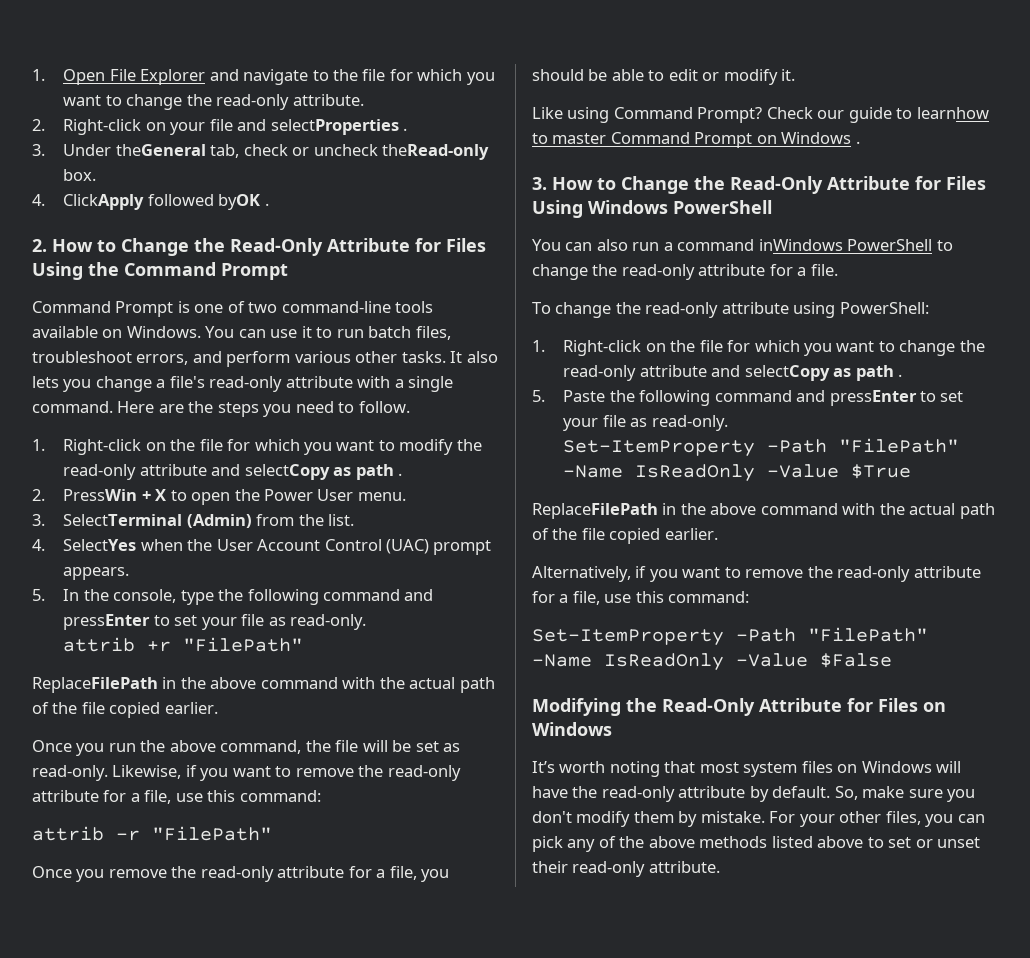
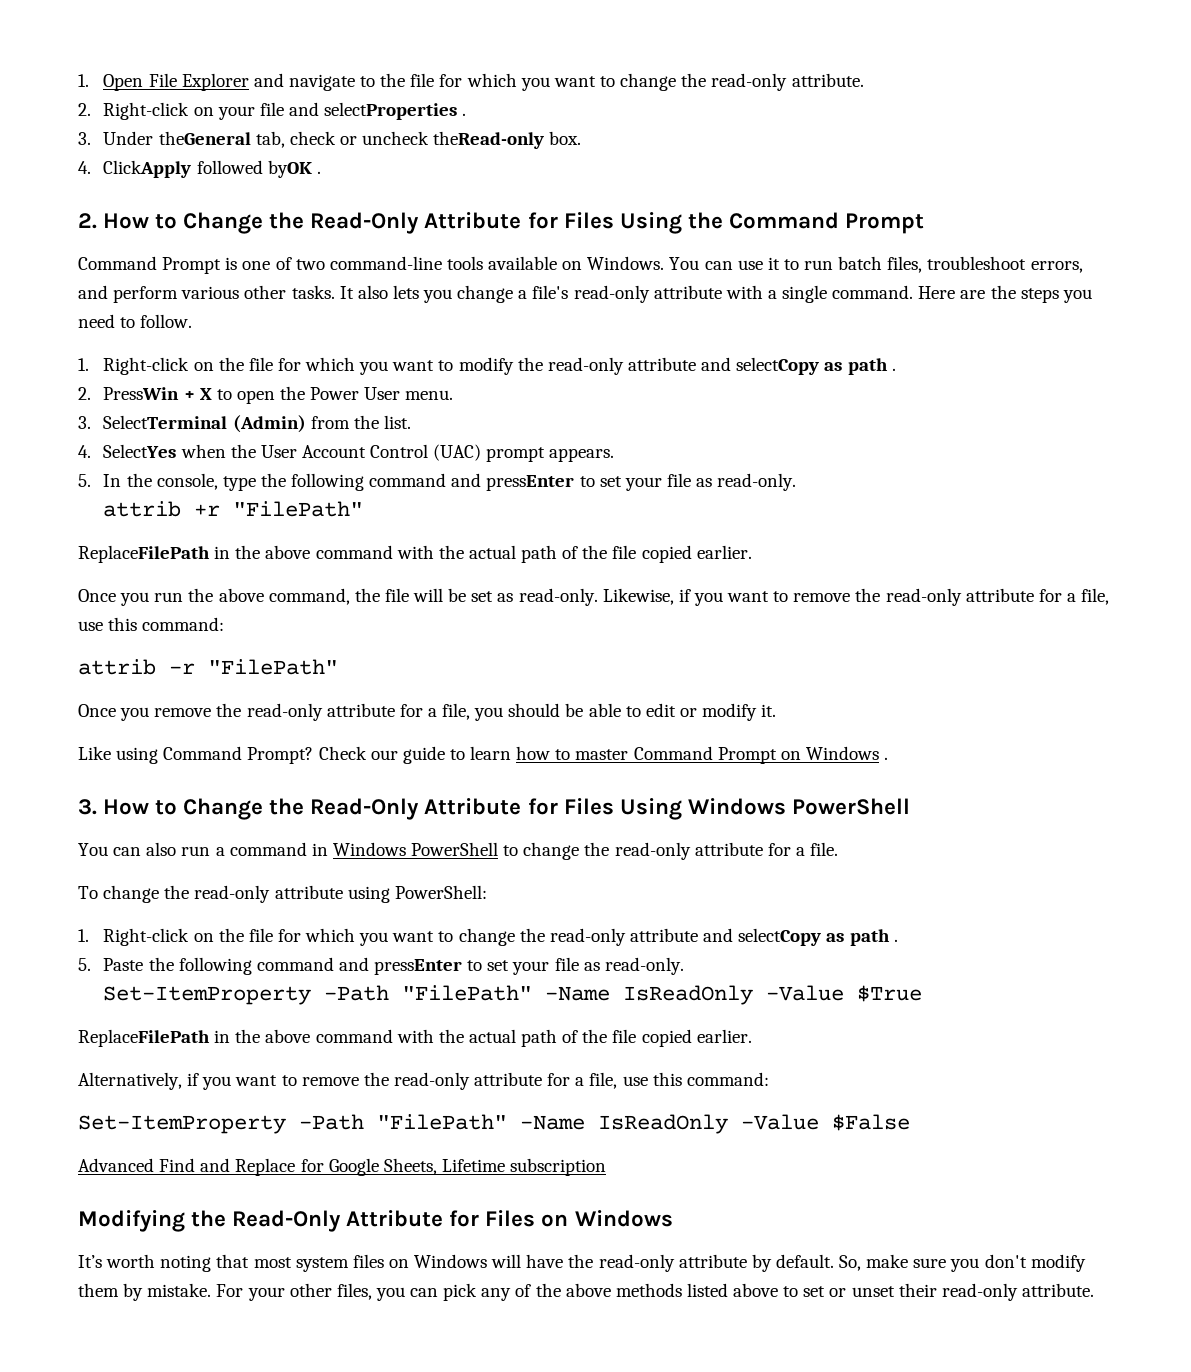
- Check our guide to learnhow to master Command Prompt on Windows .
+ Check our guide to learn how to master Command Prompt on Windows .
- You can also run a command inWindows PowerShell to change the read-only attribute for a file.
+ You can also run a command in Windows PowerShell to change the read-only attribute for a file.
+ Advanced Find and Replace for Google Sheets, Lifetime subscription

